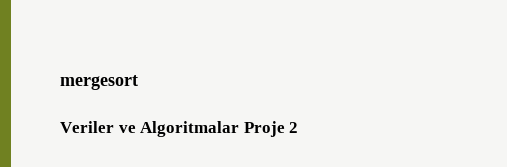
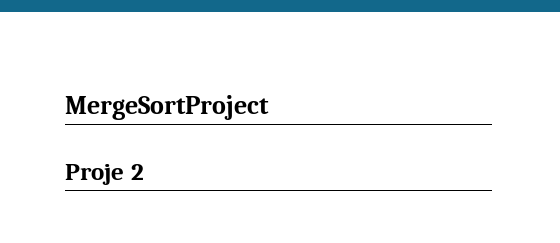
- mergesort
- Veriler ve Algoritmalar Proje 2
+ MergeSortProject
+ Proje 2

